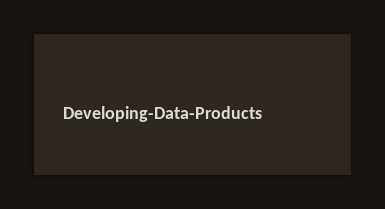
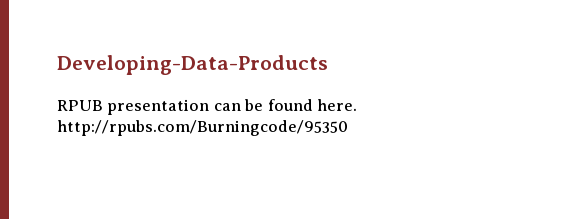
+ RPUB presentation can be found here. http://rpubs.com/Burningcode/95350

